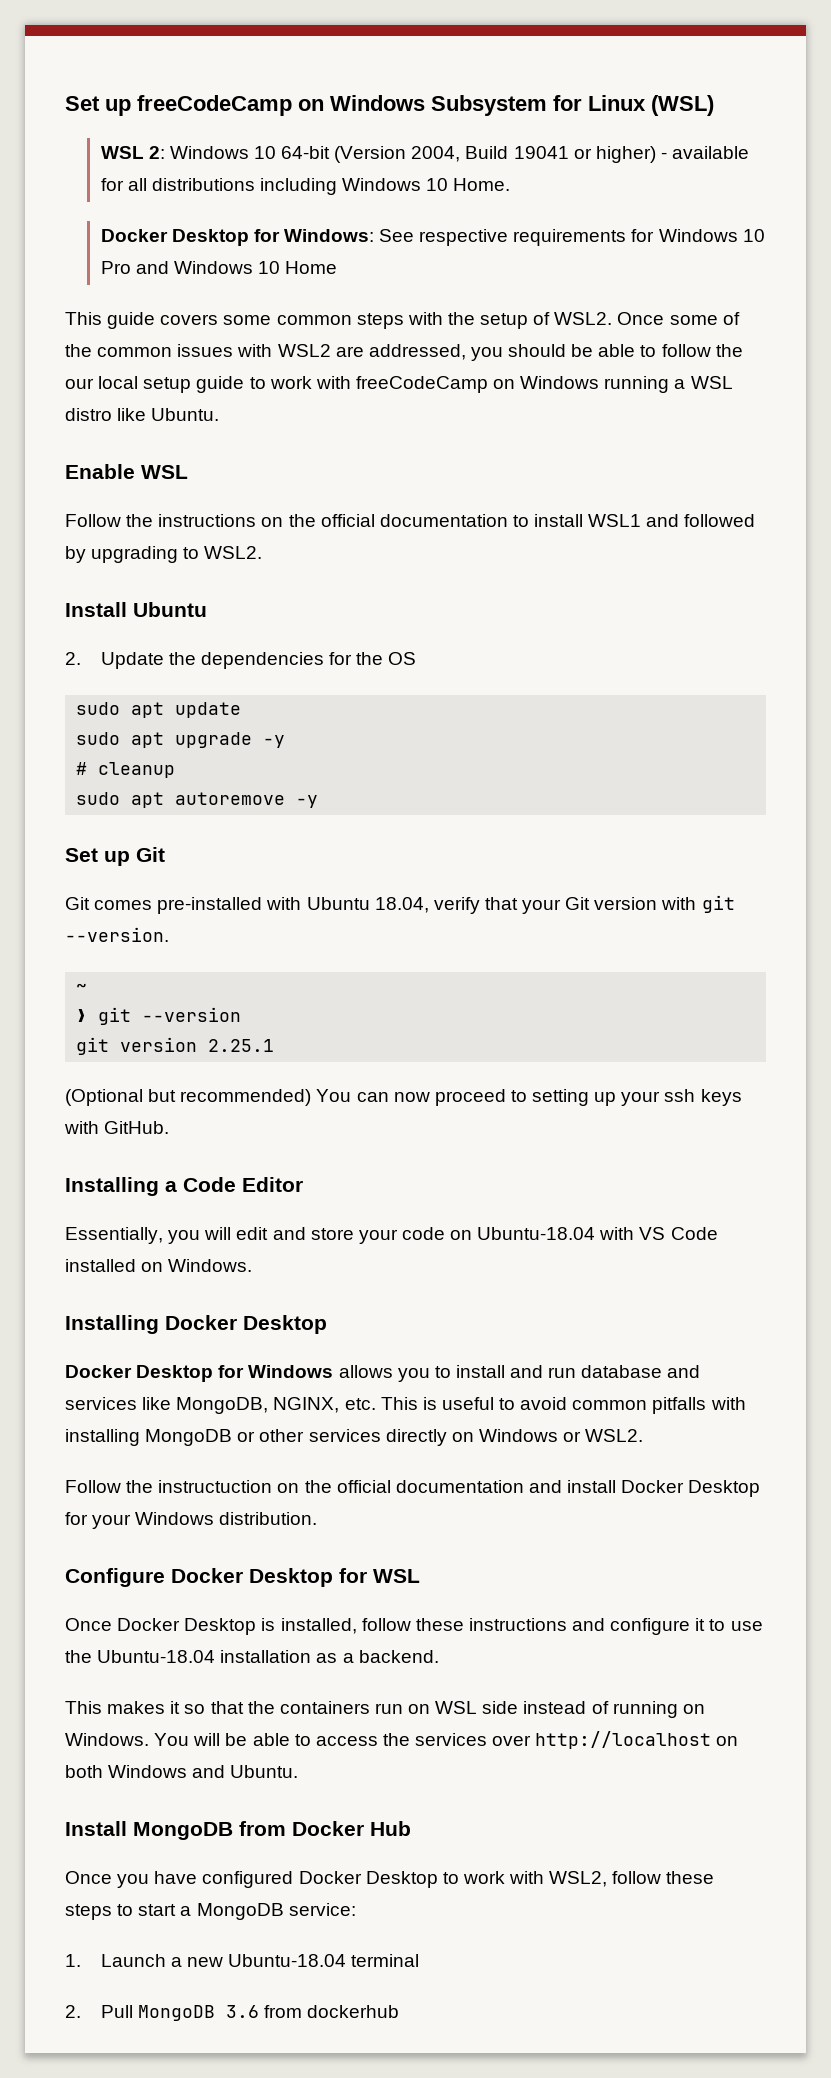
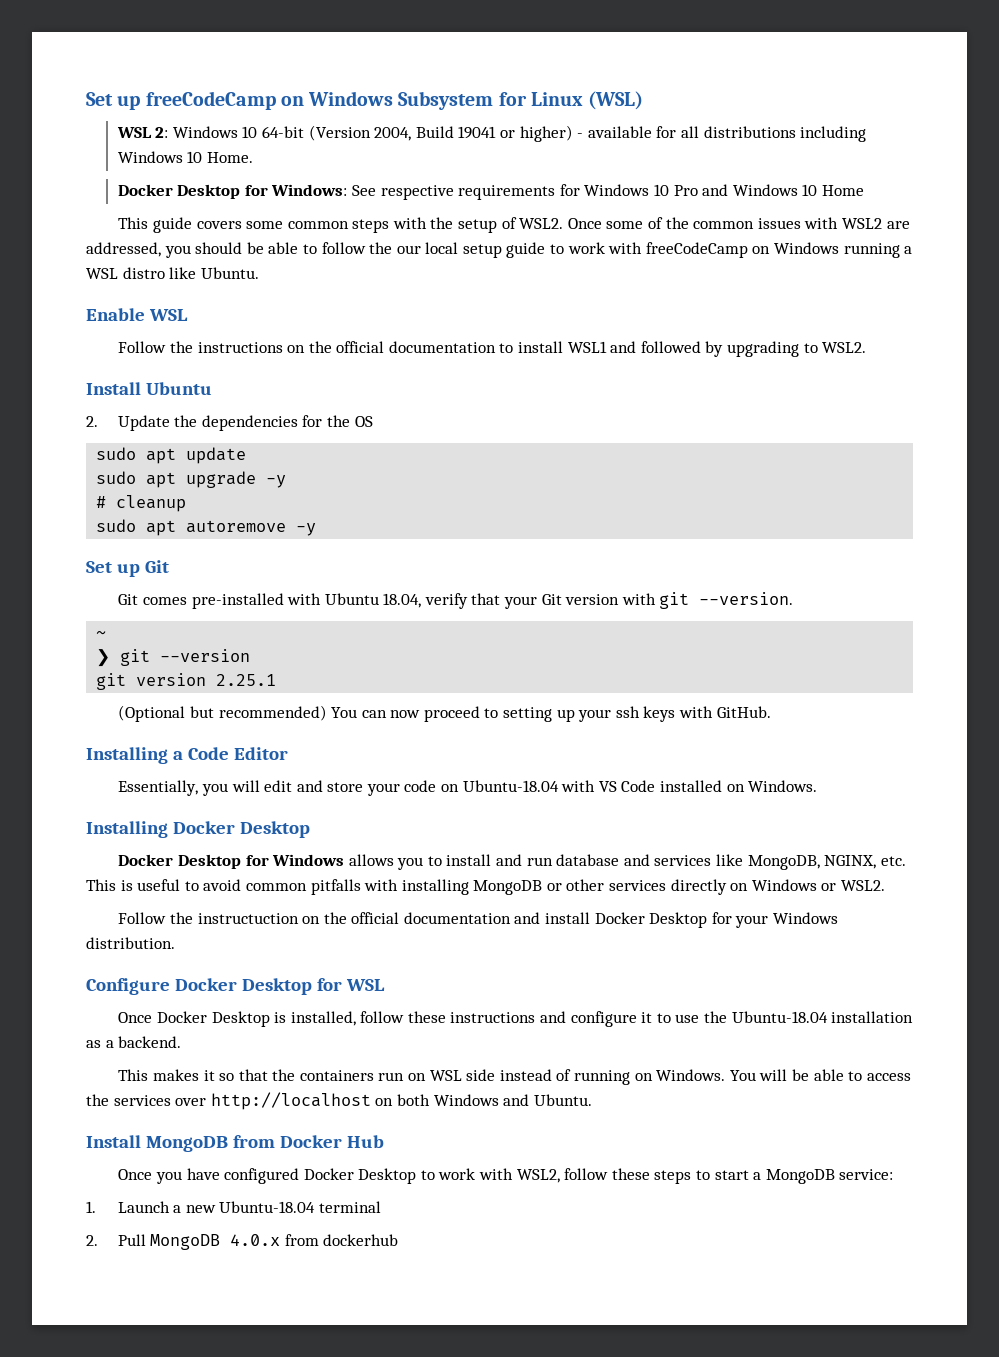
- 2. Pull MongoDB 3.6 from dockerhub
+ 2. Pull MongoDB 4.0.x from dockerhub

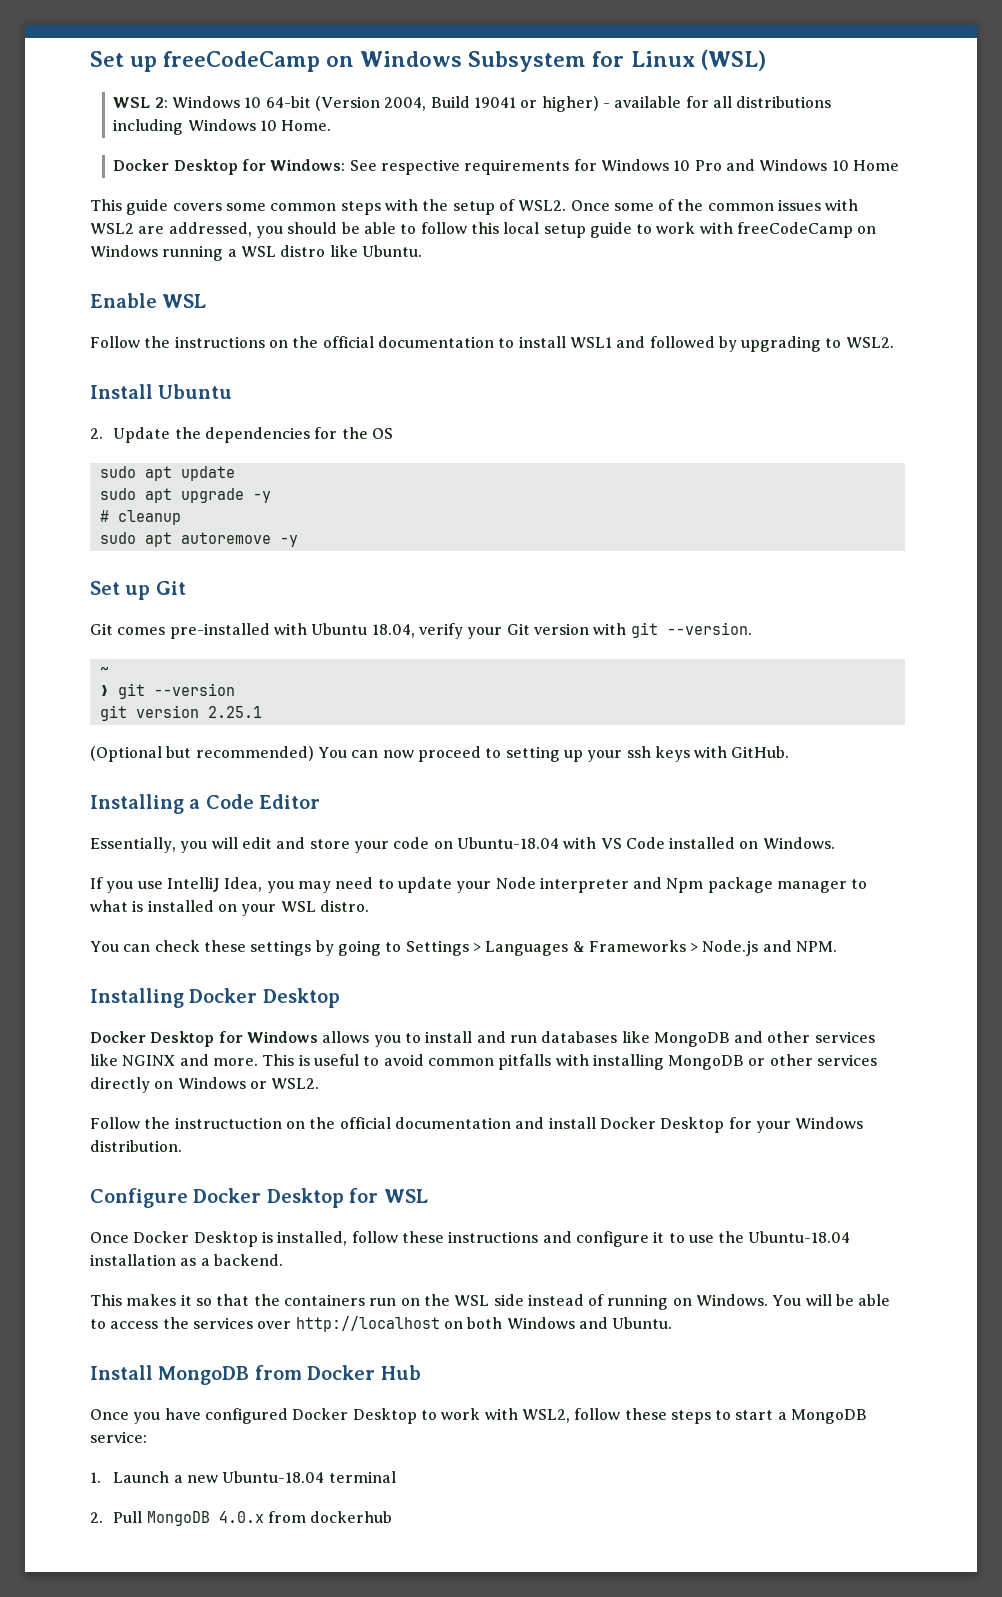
- Once some of the common issues with WSL2 are addressed, you should be able to follow the our local setup guide to work with freeCodeCamp on Windows running a WSL distro like Ubuntu.
+ Once some of the common issues with WSL2 are addressed, you should be able to follow this local setup guide to work with freeCodeCamp on Windows running a WSL distro like Ubuntu.
- Git comes pre-installed with Ubuntu 18.04, verify that your Git version with git --version.
+ Git comes pre-installed with Ubuntu 18.04, verify your Git version with git --version.
+ If you use IntelliJ Idea, you may need to update your Node interpreter and Npm package manager to what is installed on your WSL distro.
+ You can check these settings by going to Settings > Languages & Frameworks > Node.js and NPM.
- Docker Desktop for Windows allows you to install and run database and services like MongoDB, NGINX, etc. This is useful to avoid common pitfalls with installing MongoDB or other services directly on Windows or WSL2.
+ Docker Desktop for Windows allows you to install and run databases like MongoDB and other services like NGINX and more. This is useful to avoid common pitfalls with installing MongoDB or other services directly on Windows or WSL2.
- This makes it so that the containers run on WSL side instead of running on Windows.
+ This makes it so that the containers run on the WSL side instead of running on Windows.

